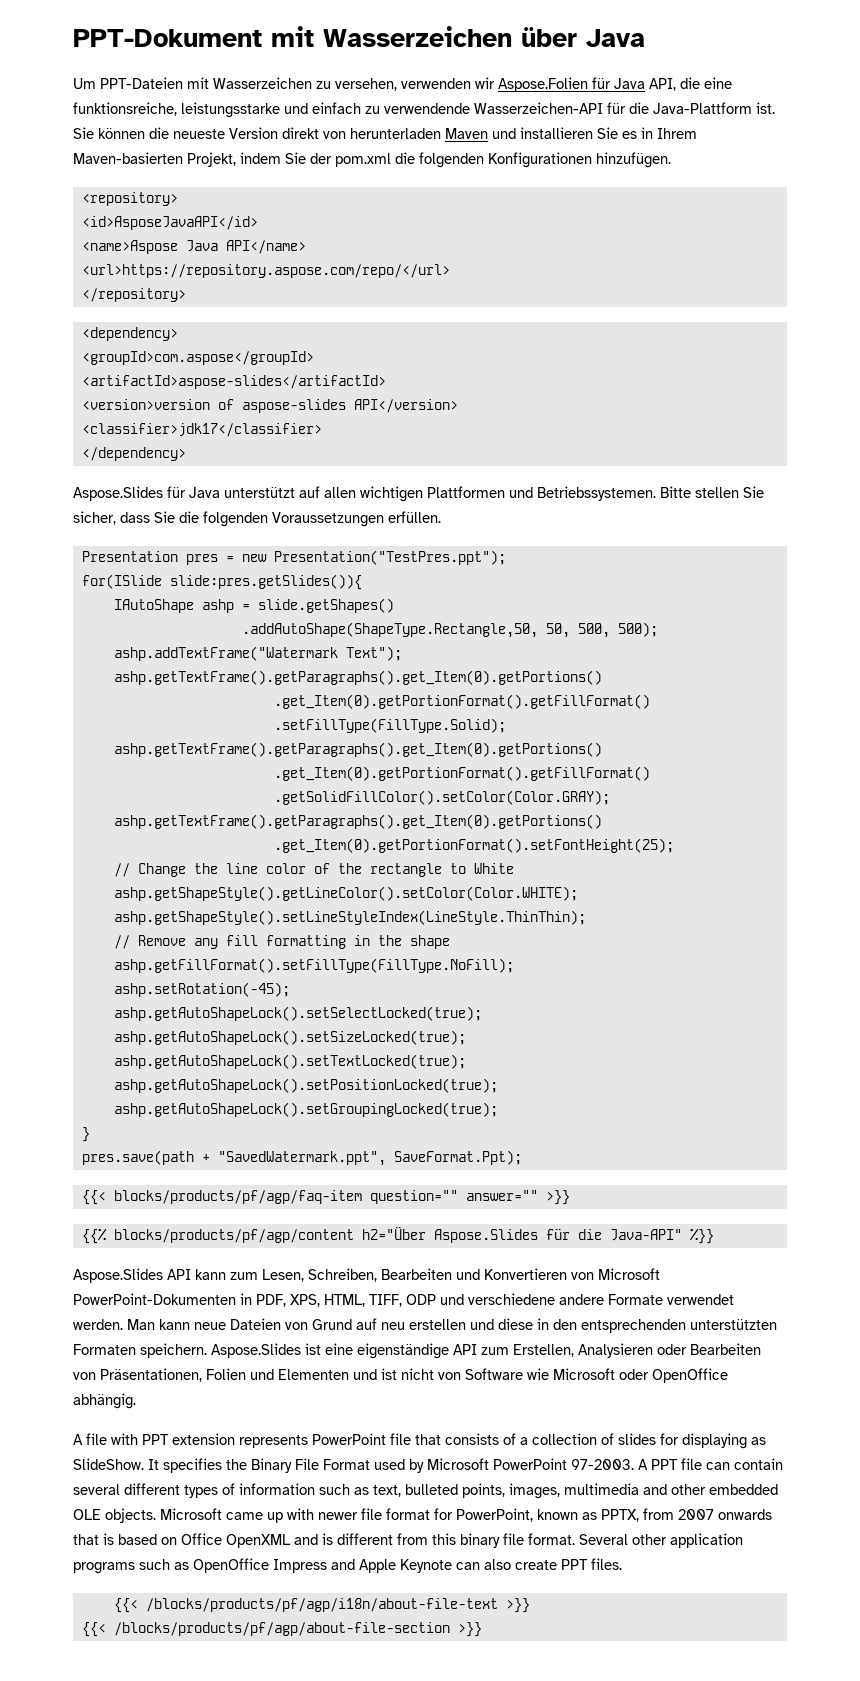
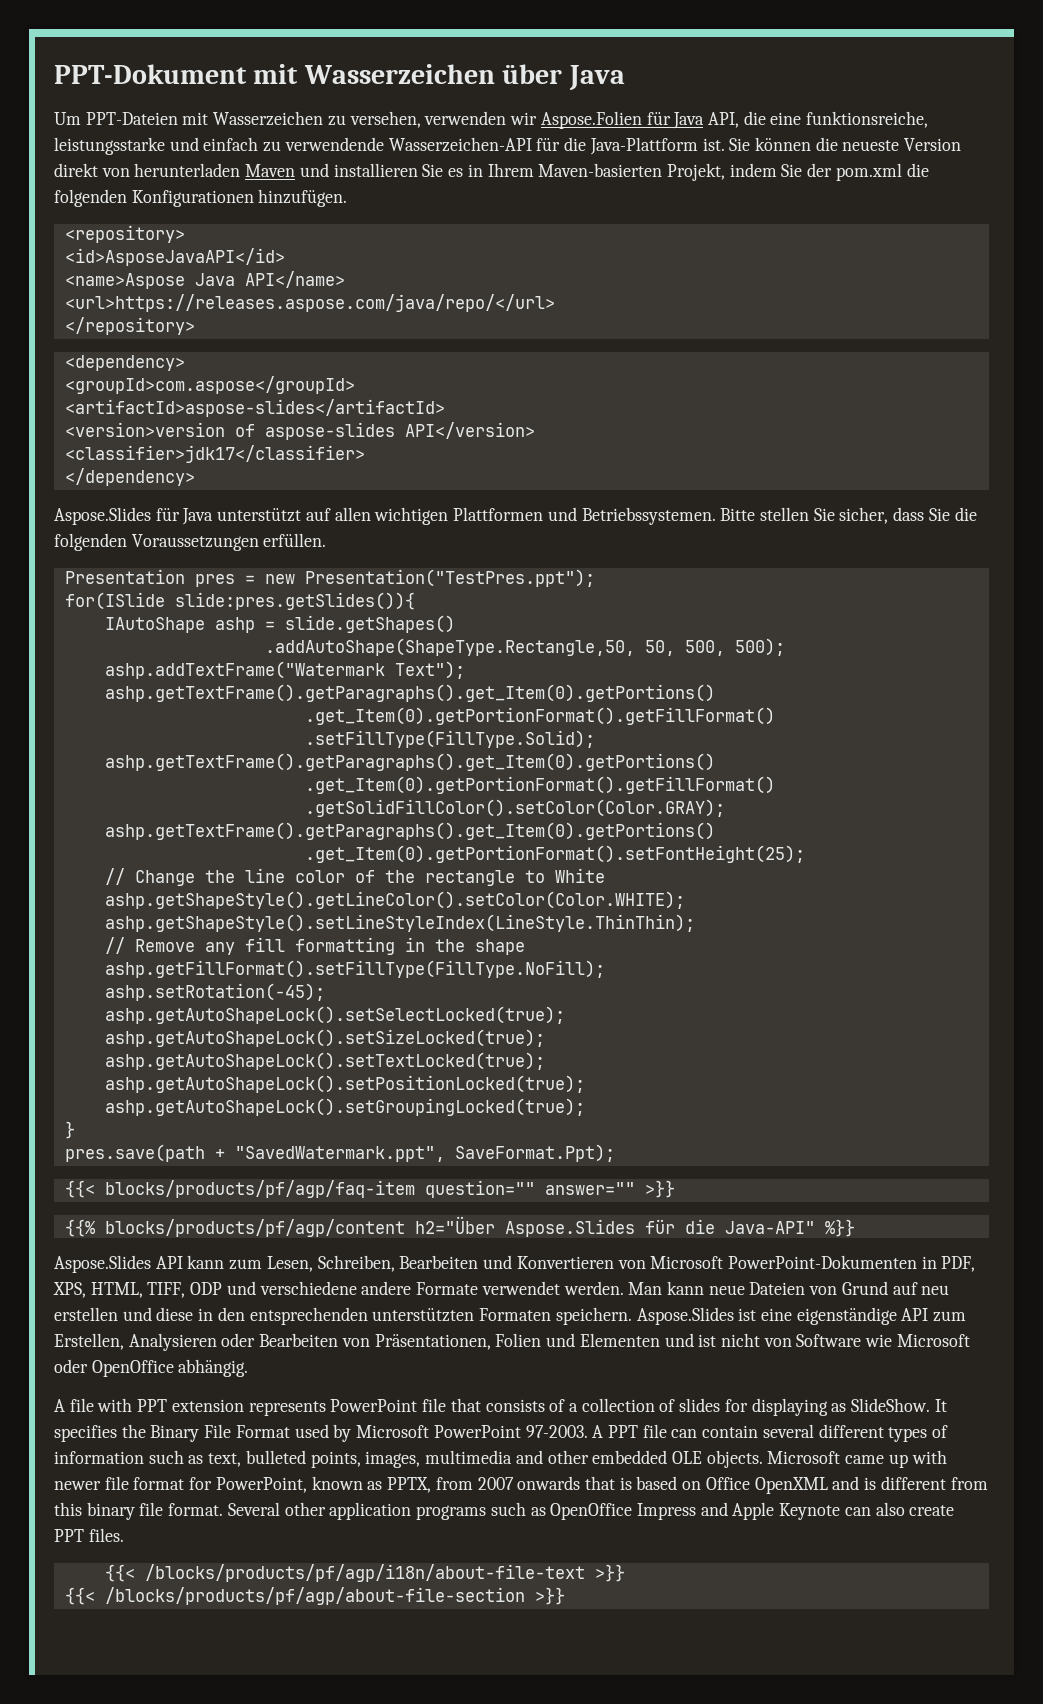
- <url>https://repository.aspose.com/repo/</url>
+ <url>https://releases.aspose.com/java/repo/</url>

